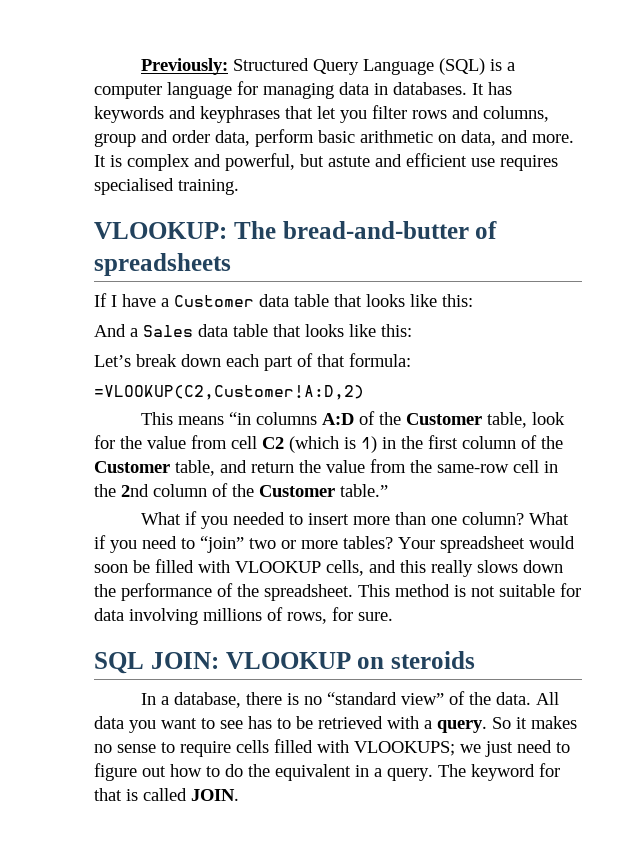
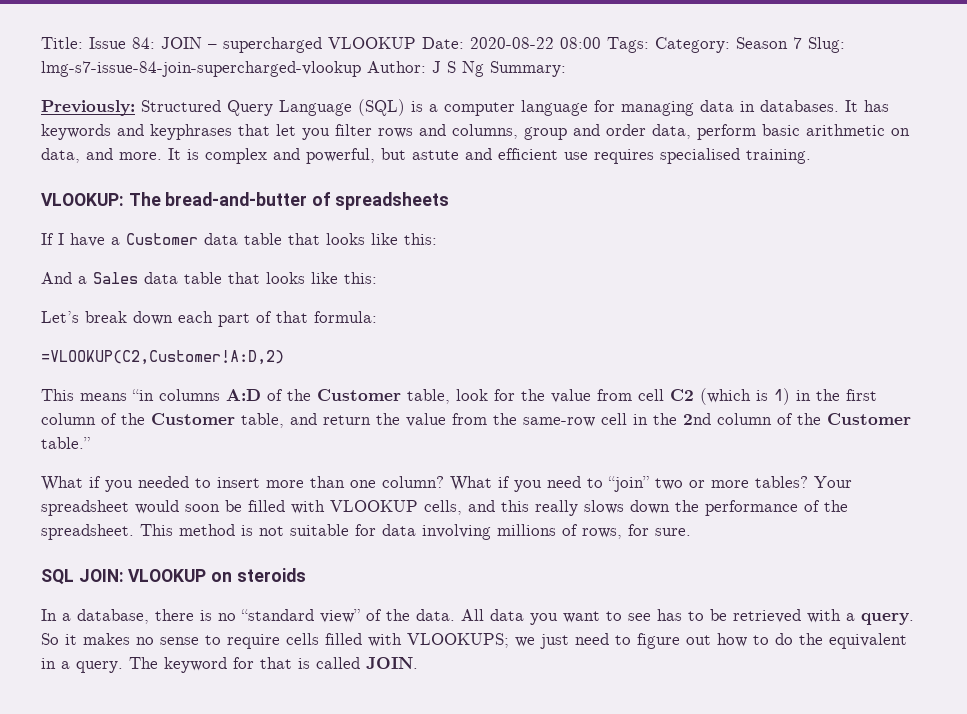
+ Title: Issue 84: JOIN – supercharged VLOOKUP Date: 2020-08-22 08:00 Tags: Category: Season 7 Slug: lmg-s7-issue-84-join-supercharged-vlookup Author: J S Ng Summary:

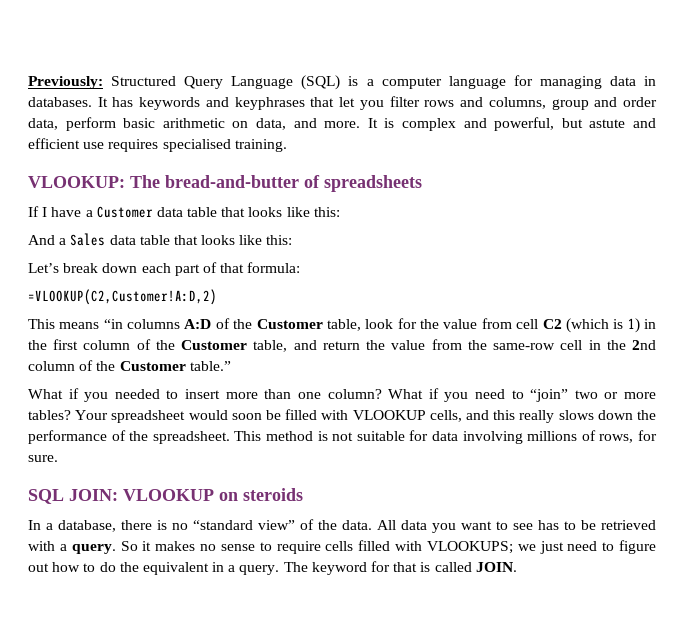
- Title: Issue 84: JOIN – supercharged VLOOKUP Date: 2020-08-22 08:00 Tags: Category: Season 7 Slug: lmg-s7-issue-84-join-supercharged-vlookup Author: J S Ng Summary:

